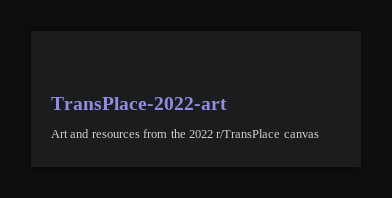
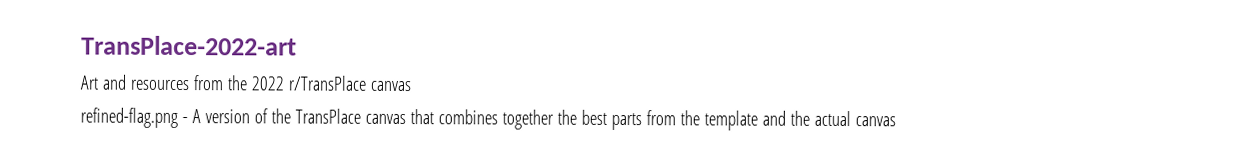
+ refined-flag.png - A version of the TransPlace canvas that combines together the best parts from the template and the actual canvas

